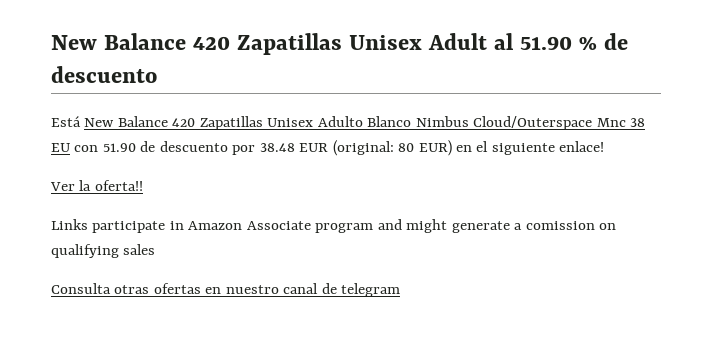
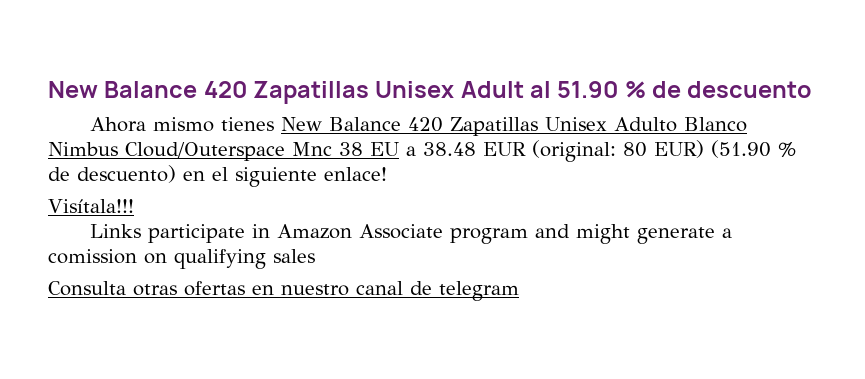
- Está New Balance 420 Zapatillas Unisex Adulto Blanco Nimbus Cloud/Outerspace Mnc 38 EU con 51.90 de descuento por 38.48 EUR (original: 80 EUR) en el siguiente enlace!
+ Ahora mismo tienes New Balance 420 Zapatillas Unisex Adulto Blanco Nimbus Cloud/Outerspace Mnc 38 EU a 38.48 EUR (original: 80 EUR) (51.90 % de descuento) en el siguiente enlace!
- Ver la oferta!!
+ Visítala!!!

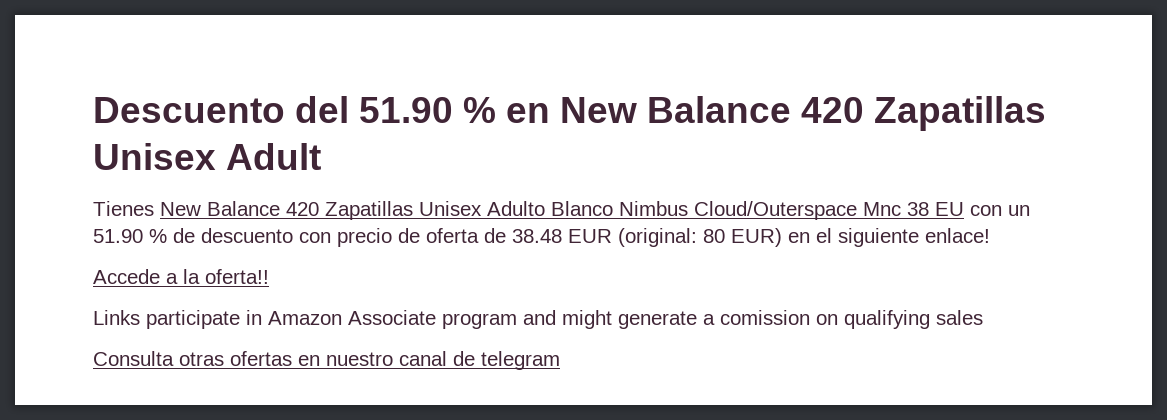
- New Balance 420 Zapatillas Unisex Adult al 51.90 % de descuento
- Ahora mismo tienes New Balance 420 Zapatillas Unisex Adulto Blanco Nimbus Cloud/Outerspace Mnc 38 EU a 38.48 EUR (original: 80 EUR) (51.90 % de descuento) en el siguiente enlace!
+ Descuento del 51.90 % en New Balance 420 Zapatillas Unisex Adult
+ Tienes New Balance 420 Zapatillas Unisex Adulto Blanco Nimbus Cloud/Outerspace Mnc 38 EU con un 51.90 % de descuento con precio de oferta de 38.48 EUR (original: 80 EUR) en el siguiente enlace!
- Visítala!!!
+ Accede a la oferta!!

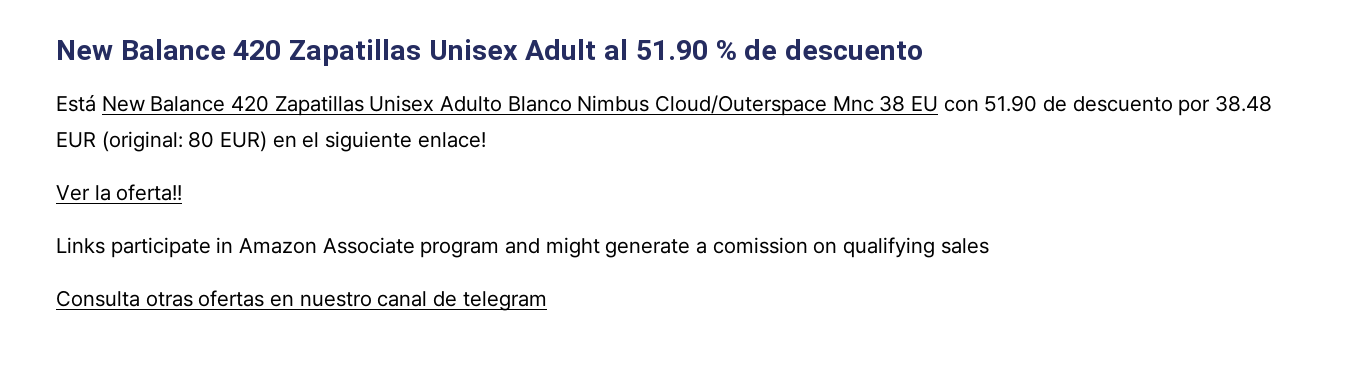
- Descuento del 51.90 % en New Balance 420 Zapatillas Unisex Adult
- Tienes New Balance 420 Zapatillas Unisex Adulto Blanco Nimbus Cloud/Outerspace Mnc 38 EU con un 51.90 % de descuento con precio de oferta de 38.48 EUR (original: 80 EUR) en el siguiente enlace!
+ New Balance 420 Zapatillas Unisex Adult al 51.90 % de descuento
+ Está New Balance 420 Zapatillas Unisex Adulto Blanco Nimbus Cloud/Outerspace Mnc 38 EU con 51.90 de descuento por 38.48 EUR (original: 80 EUR) en el siguiente enlace!
- Accede a la oferta!!
+ Ver la oferta!!

